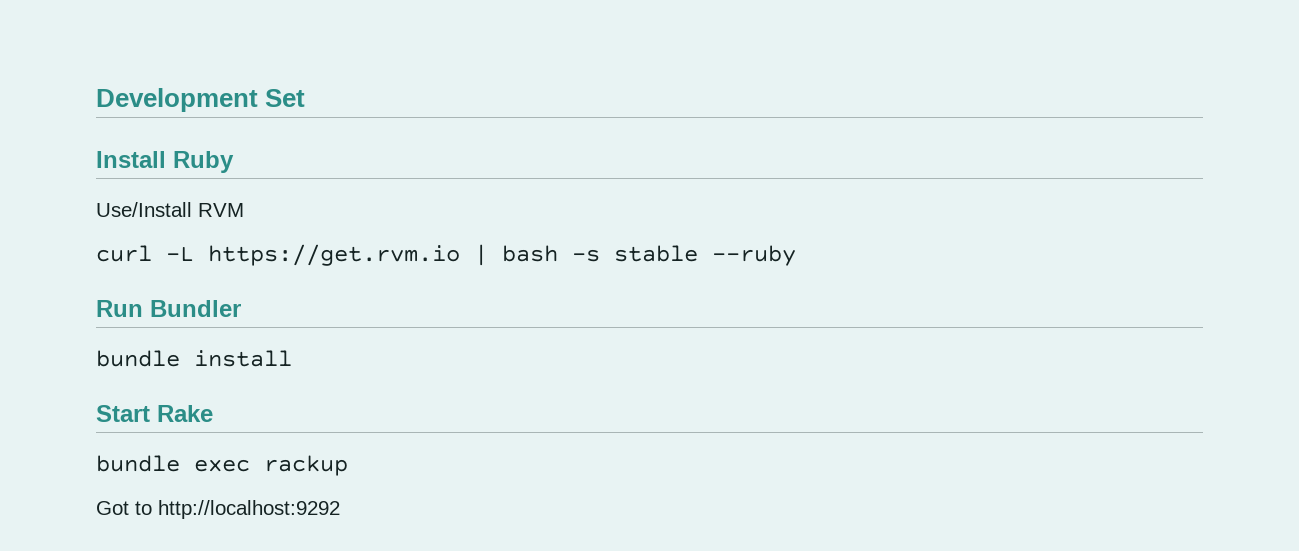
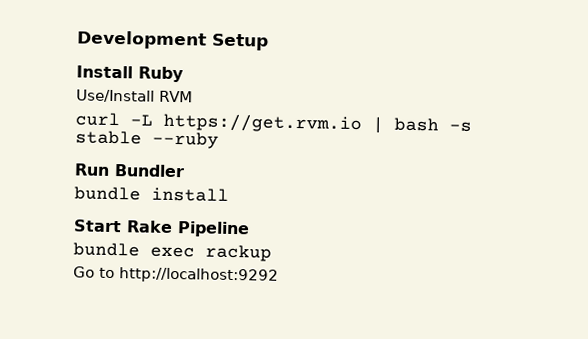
- Development Set
+ Development Setup
- Start Rake
+ Start Rake Pipeline
- Got to http://localhost:9292
+ Go to http://localhost:9292

